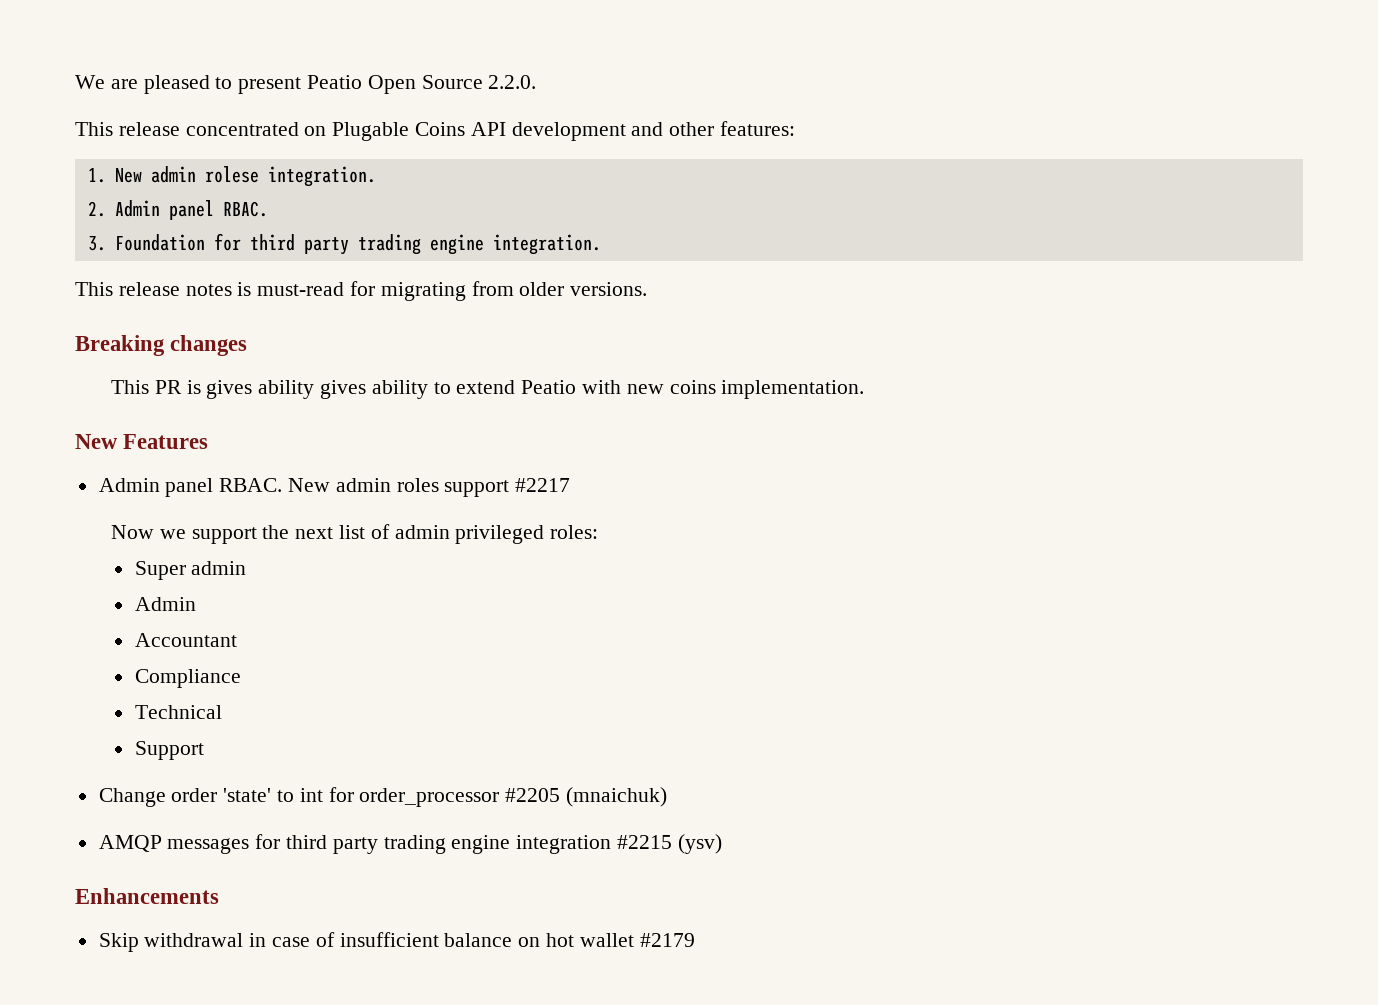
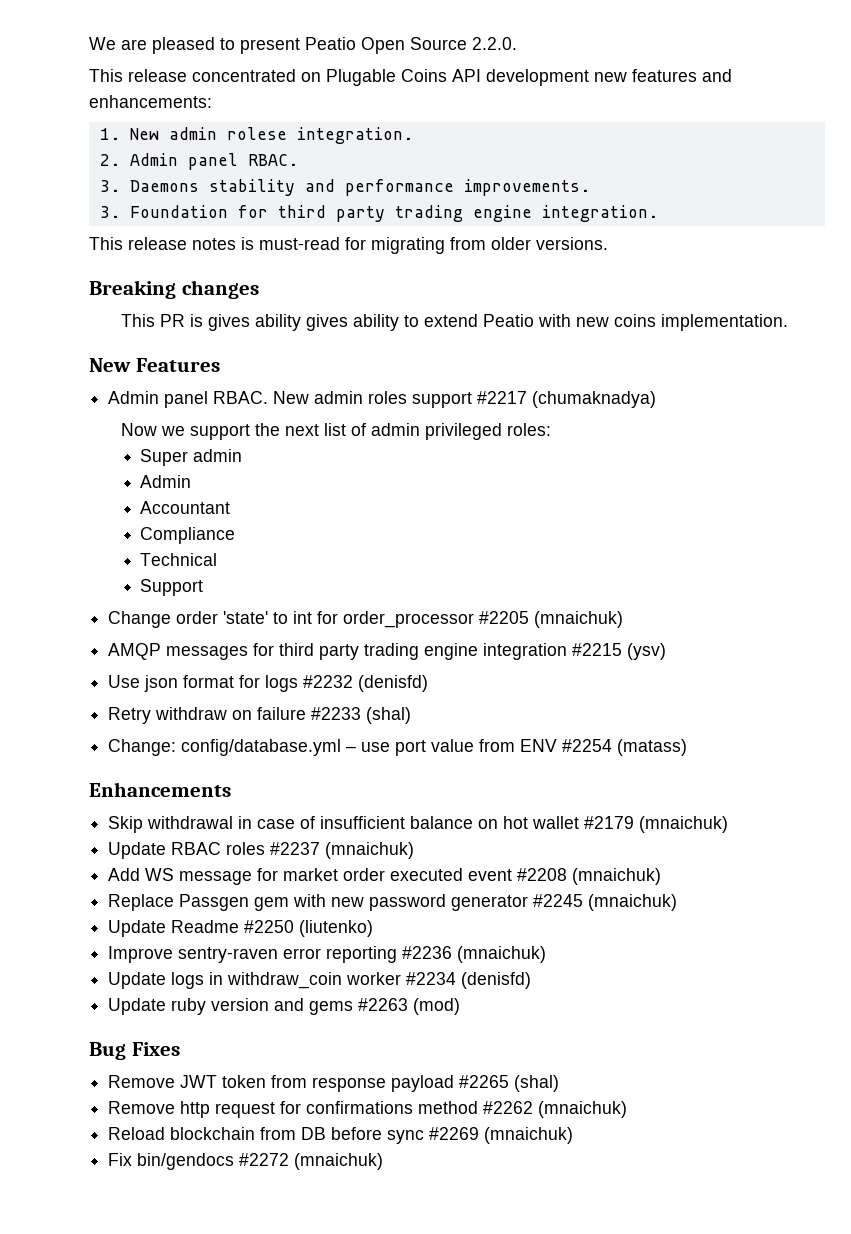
- This release concentrated on Plugable Coins API development and other features:
+ This release concentrated on Plugable Coins API development new features and enhancements:
+ 3. Daemons stability and performance improvements.
- New admin roles support #2217
+ New admin roles support #2217 (chumaknadya)
+ Use json format for logs #2232 (denisfd)
+ Retry withdraw on failure #2233 (shal)
+ Change: config/database.yml – use port value from ENV #2254 (matass)
- Skip withdrawal in case of insufficient balance on hot wallet #2179
+ Skip withdrawal in case of insufficient balance on hot wallet #2179 (mnaichuk)
+ Update RBAC roles #2237 (mnaichuk)
+ Add WS message for market order executed event #2208 (mnaichuk)
+ Replace Passgen gem with new password generator #2245 (mnaichuk)
+ Update Readme #2250 (liutenko)
+ Improve sentry-raven error reporting #2236 (mnaichuk)
+ Update logs in withdraw_coin worker #2234 (denisfd)
+ Update ruby version and gems #2263 (mod)
+ Bug Fixes
+ Remove JWT token from response payload #2265 (shal)
+ Remove http request for confirmations method #2262 (mnaichuk)
+ Reload blockchain from DB before sync #2269 (mnaichuk)
+ Fix bin/gendocs #2272 (mnaichuk)

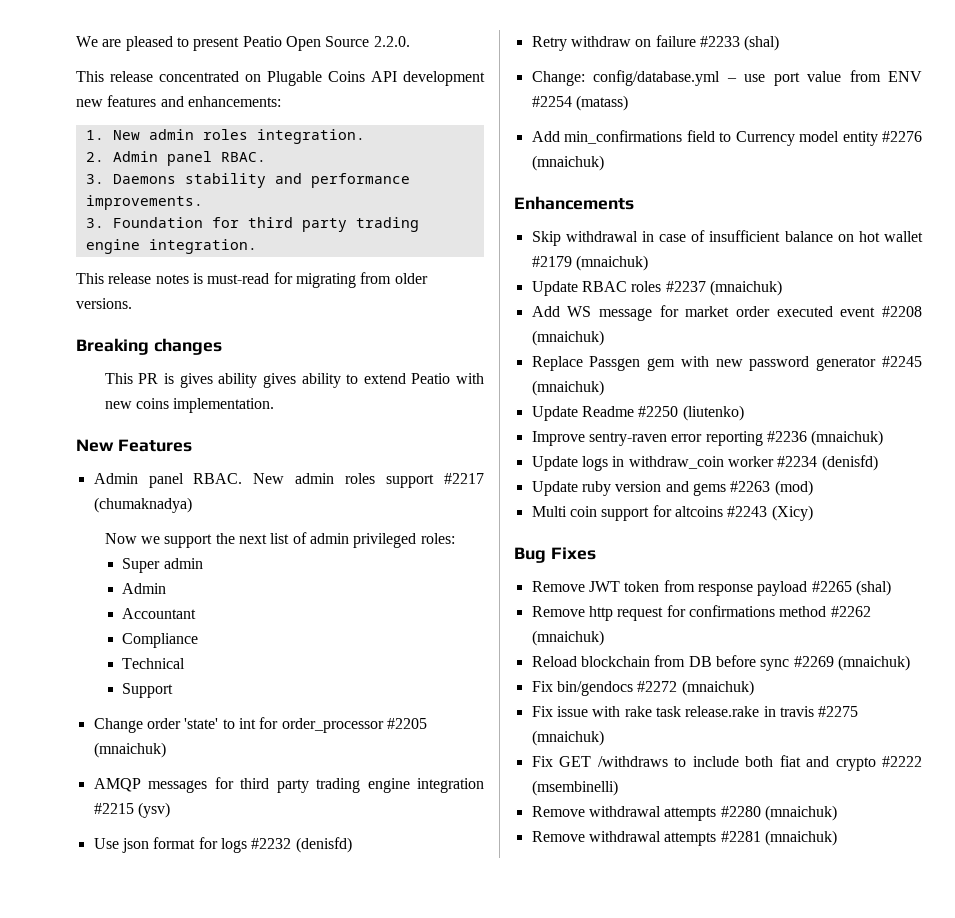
- 1. New admin rolese integration.
+ 1. New admin roles integration.
+ Add min_confirmations field to Currency model entity #2276 (mnaichuk)
+ Multi coin support for altcoins #2243 (Xicy)
+ Fix issue with rake task release.rake in travis #2275 (mnaichuk)
+ Fix GET /withdraws to include both fiat and crypto #2222 (msembinelli)
+ Remove withdrawal attempts #2280 (mnaichuk)
+ Remove withdrawal attempts #2281 (mnaichuk)

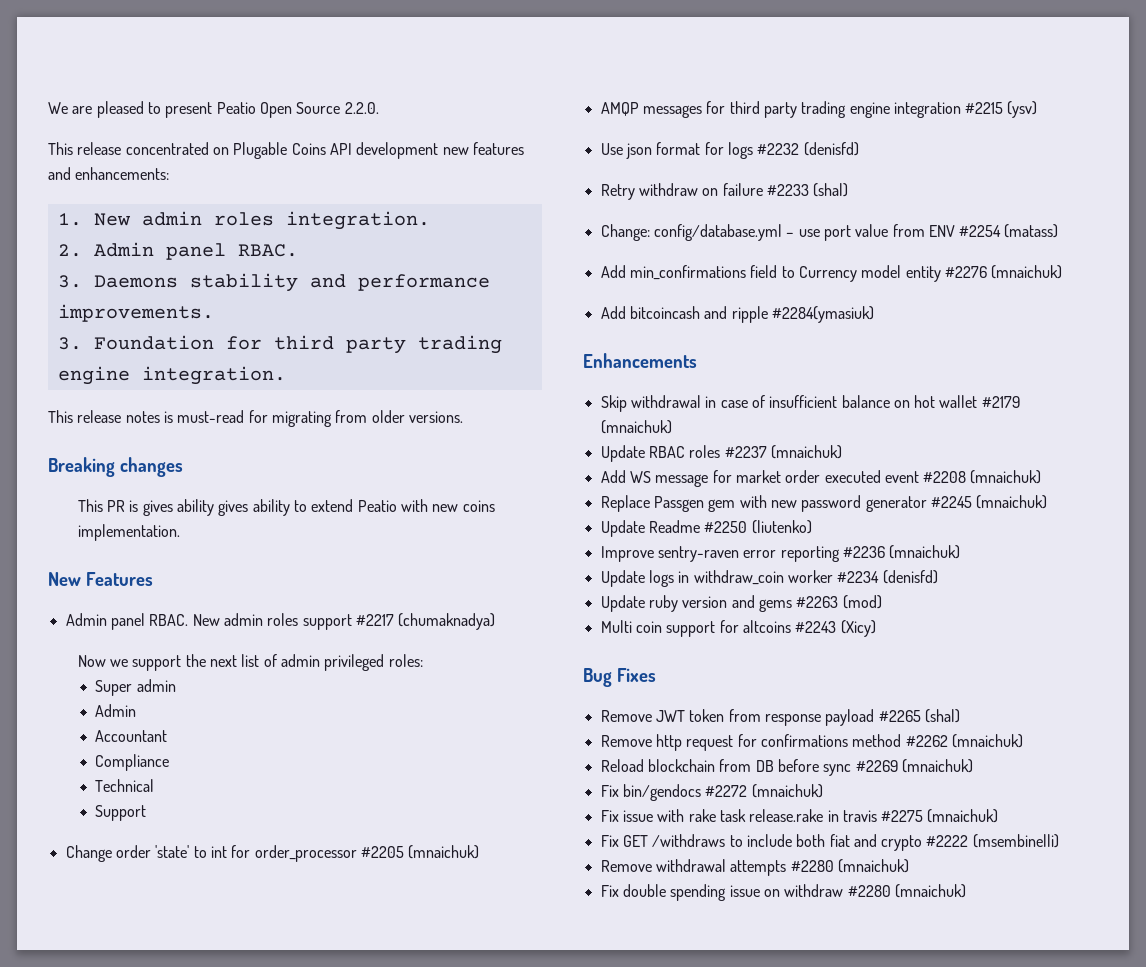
+ Add bitcoincash and ripple #2284(ymasiuk)
- Remove withdrawal attempts #2281 (mnaichuk)
+ Fix double spending issue on withdraw #2280 (mnaichuk)

